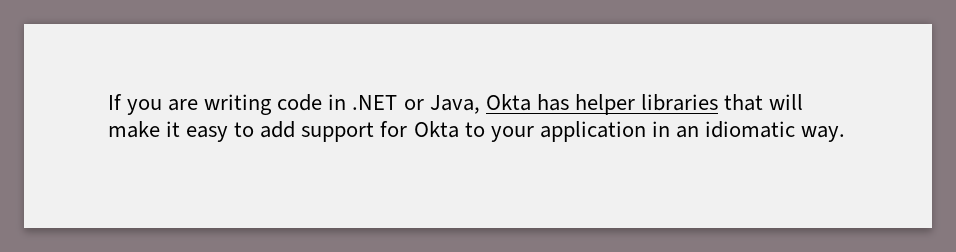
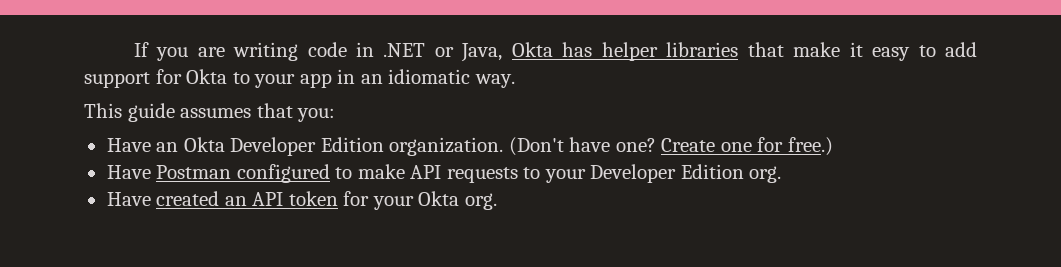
- If you are writing code in .NET or Java, Okta has helper libraries that will make it easy to add support for Okta to your application in an idiomatic way.
+ If you are writing code in .NET or Java, Okta has helper libraries that make it easy to add support for Okta to your app in an idiomatic way.
+ This guide assumes that you:
+ Have an Okta Developer Edition organization. (Don't have one? Create one for free.)
+ Have Postman configured to make API requests to your Developer Edition org.
+ Have created an API token for your Okta org.

